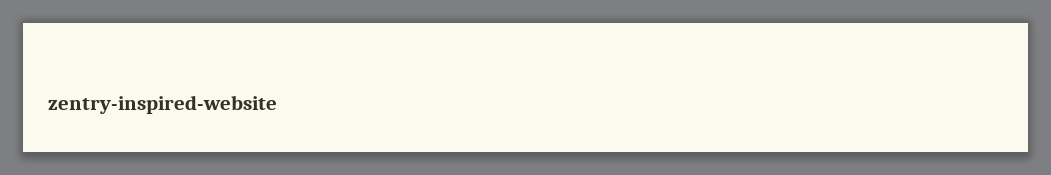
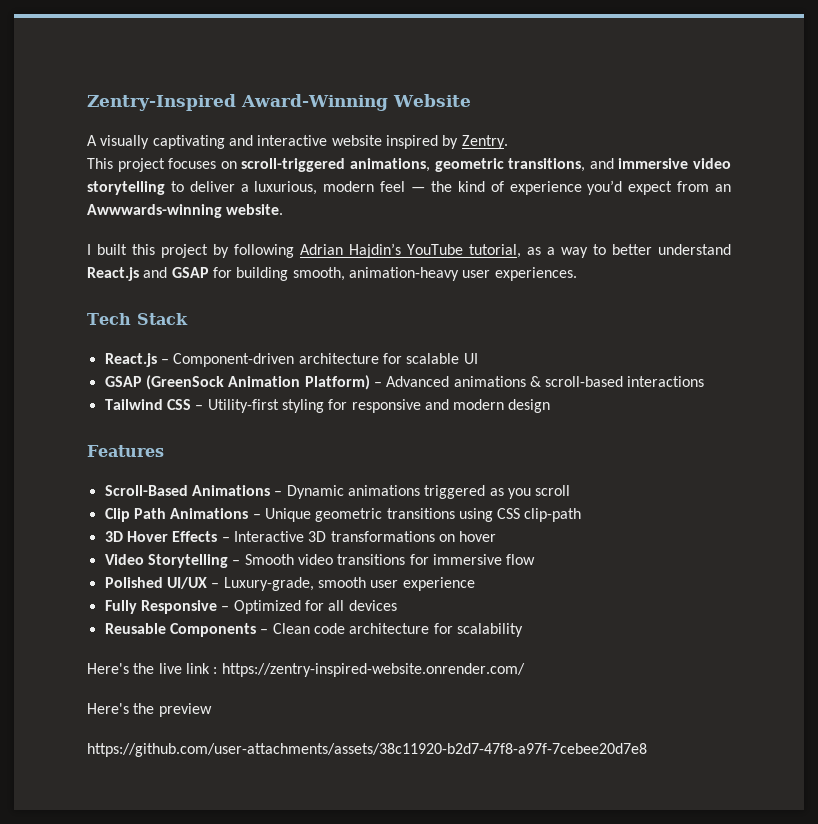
- zentry-inspired-website
+ Zentry-Inspired Award-Winning Website
+ A visually captivating and interactive website inspired by Zentry.
+ This project focuses on scroll-triggered animations, geometric transitions, and immersive video storytelling to deliver a luxurious, modern feel — the kind of experience you’d expect from an Awwwards-winning website.
+ I built this project by following Adrian Hajdin’s YouTube tutorial, as a way to better understand React.js and GSAP for building smooth, animation-heavy user experiences.
+ Tech Stack
+ React.js – Component-driven architecture for scalable UI
+ GSAP (GreenSock Animation Platform) – Advanced animations & scroll-based interactions
+ Tailwind CSS – Utility-first styling for responsive and modern design
+ Features
+ Scroll-Based Animations – Dynamic animations triggered as you scroll
+ Clip Path Animations – Unique geometric transitions using CSS clip-path
+ 3D Hover Effects – Interactive 3D transformations on hover
+ Video Storytelling – Smooth video transitions for immersive flow
+ Polished UI/UX – Luxury-grade, smooth user experience
+ Fully Responsive – Optimized for all devices
+ Reusable Components – Clean code architecture for scalability
+ Here's the live link : https://zentry-inspired-website.onrender.com/
+ Here's the preview
+ https://github.com/user-attachments/assets/38c11920-b2d7-47f8-a97f-7cebee20d7e8

